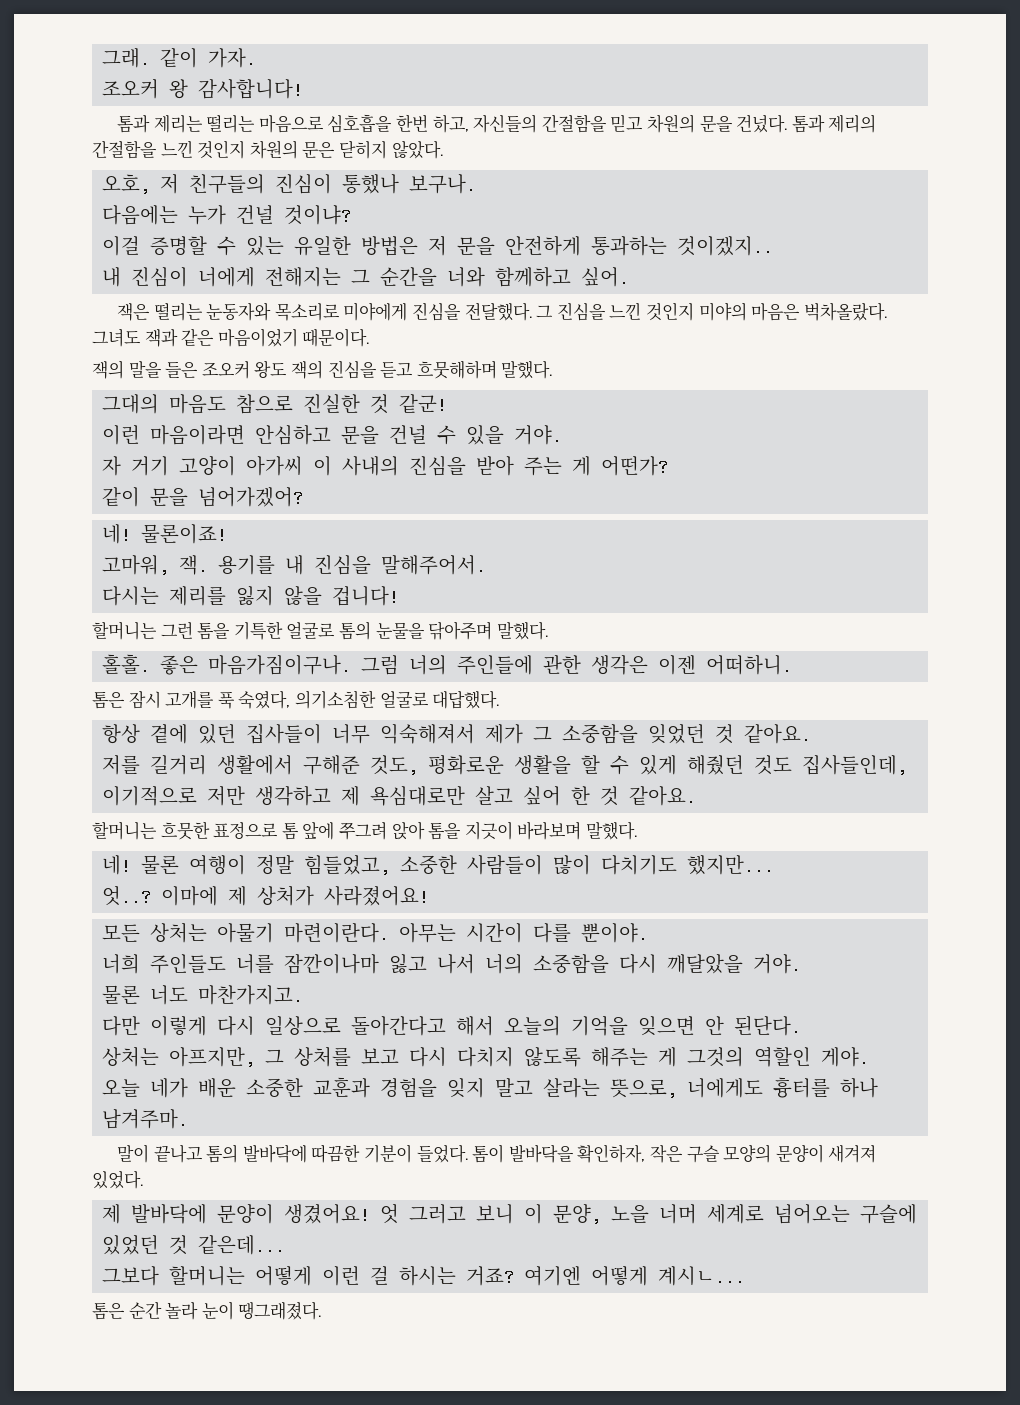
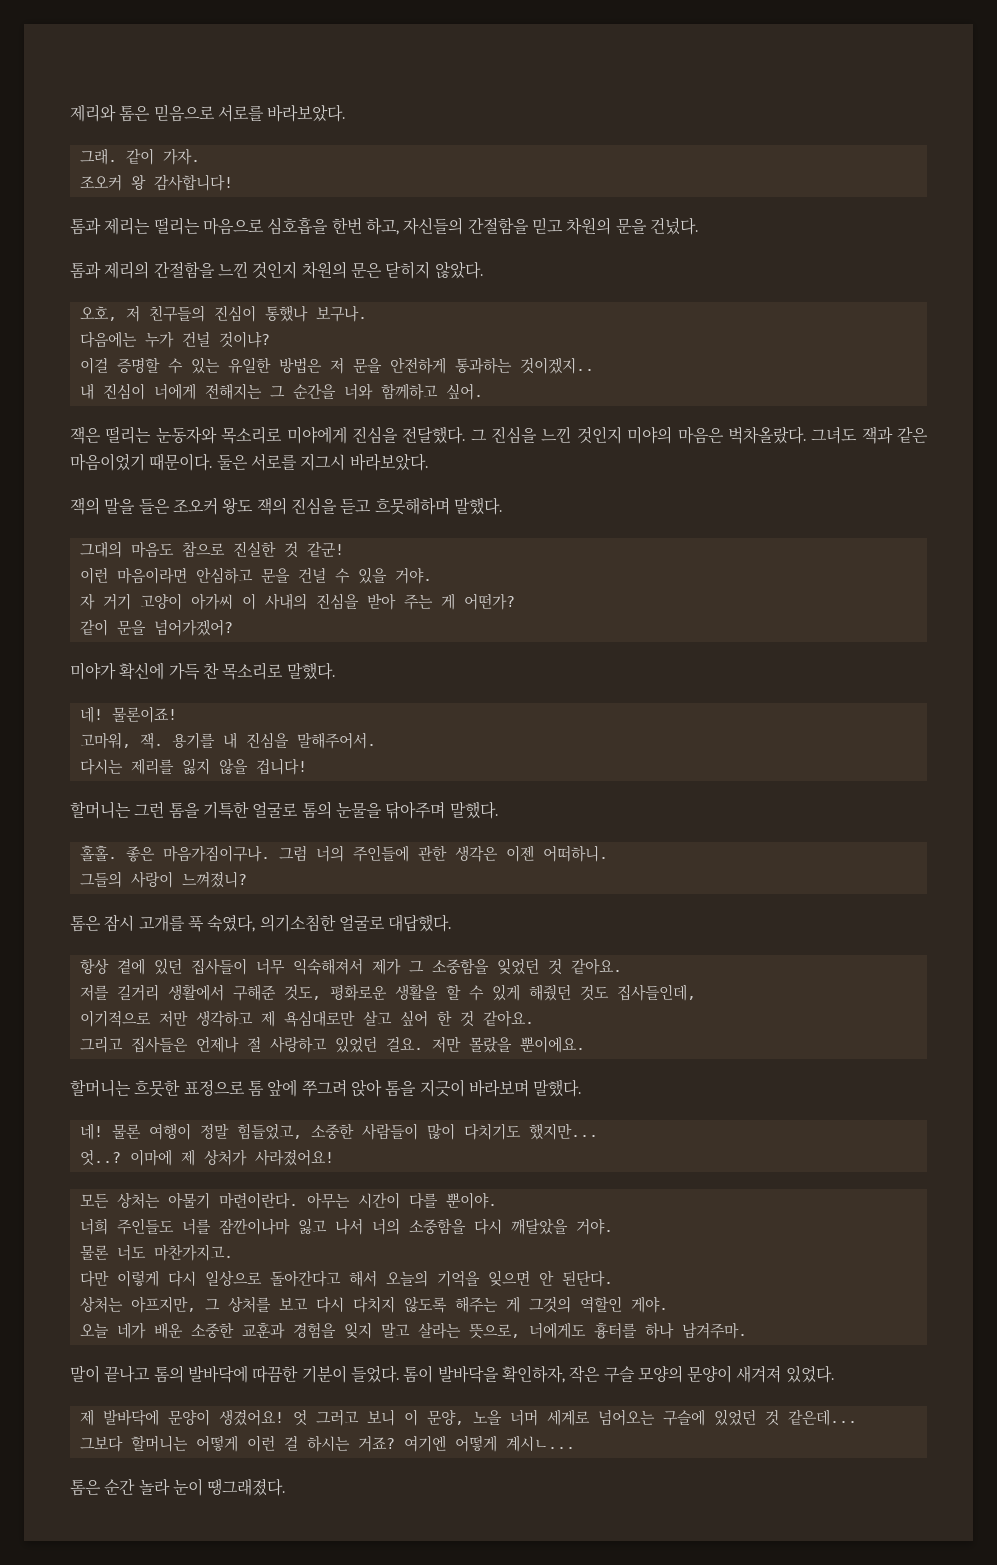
+ 제리와 톰은 믿음으로 서로를 바라보았다.
- 톰과 제리는 떨리는 마음으로 심호흡을 한번 하고, 자신들의 간절함을 믿고 차원의 문을 건넜다. 톰과 제리의 간절함을 느낀 것인지 차원의 문은 닫히지 않았다.
+ 톰과 제리는 떨리는 마음으로 심호흡을 한번 하고, 자신들의 간절함을 믿고 차원의 문을 건넜다.
+ 톰과 제리의 간절함을 느낀 것인지 차원의 문은 닫히지 않았다.
+ 둘은 서로를 지그시 바라보았다.
+ 미야가 확신에 가득 찬 목소리로 말했다.
+ 그들의 사랑이 느껴졌니?
+ 그리고 집사들은 언제나 절 사랑하고 있었던 걸요. 저만 몰랐을 뿐이에요.

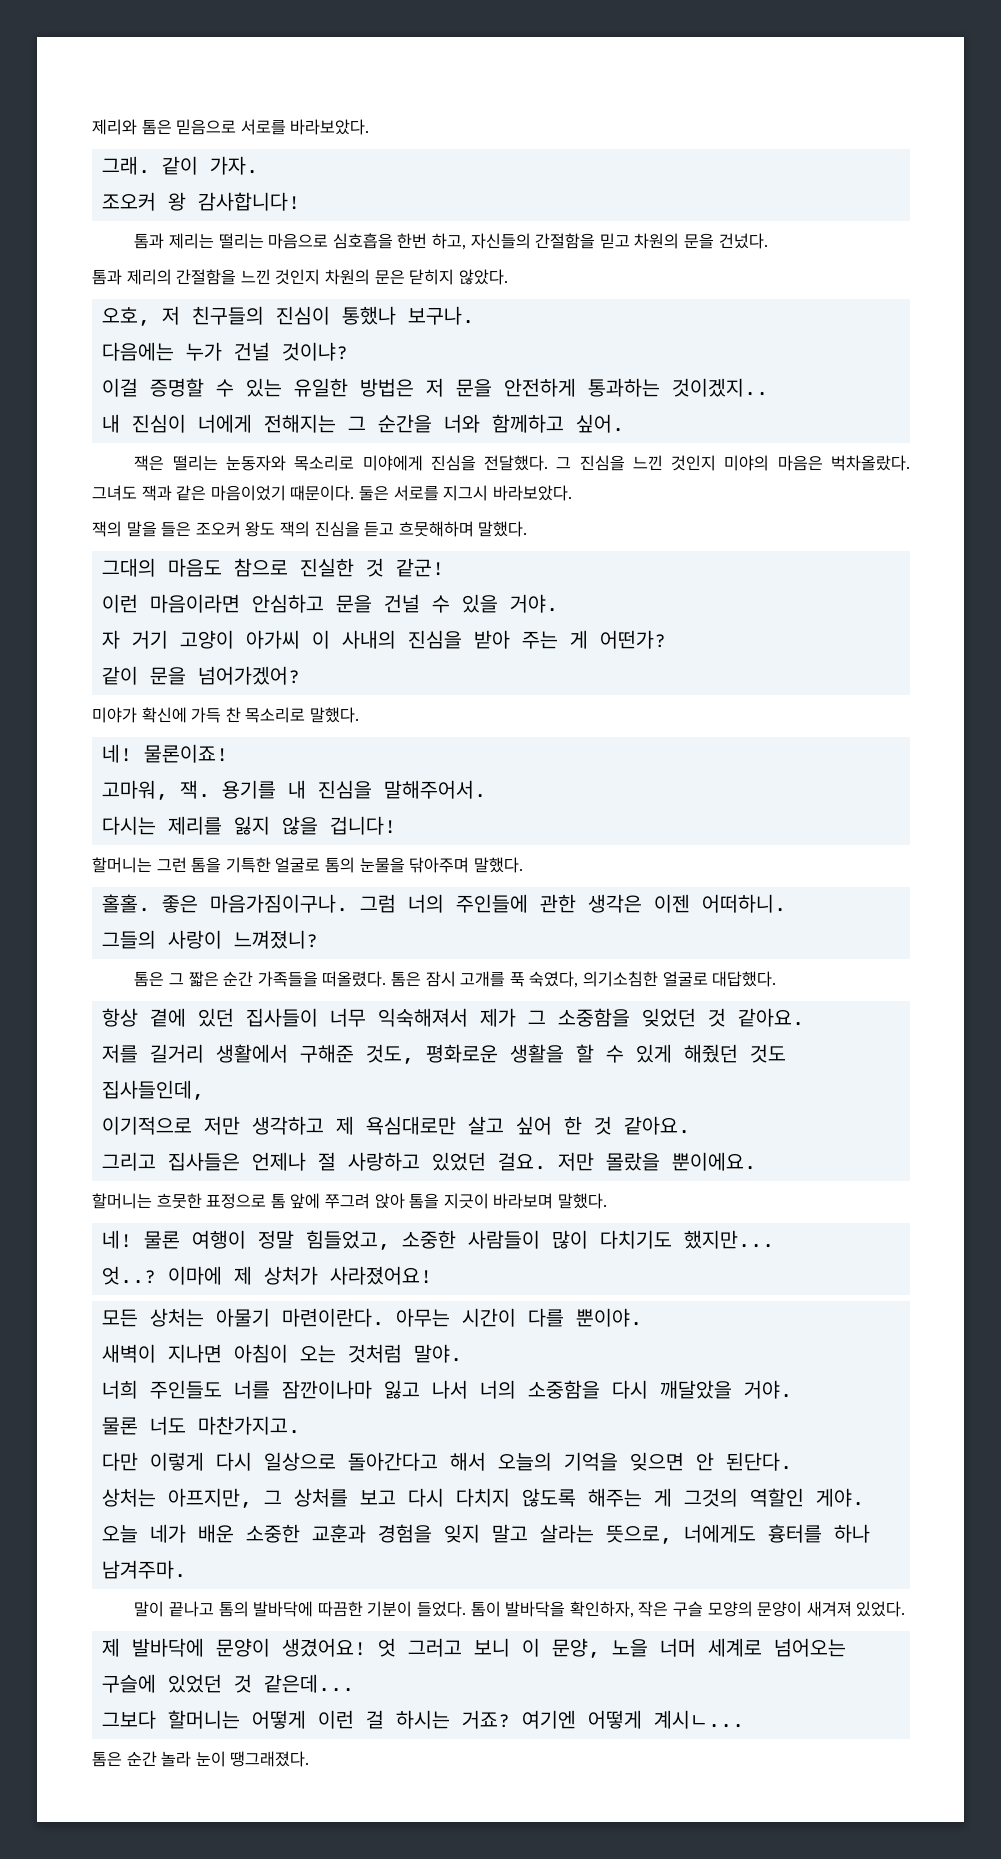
- 톰은 잠시 고개를 푹 숙였다, 의기소침한 얼굴로 대답했다.
+ 톰은 그 짧은 순간 가족들을 떠올렸다. 톰은 잠시 고개를 푹 숙였다, 의기소침한 얼굴로 대답했다.
+ 새벽이 지나면 아침이 오는 것처럼 말야.

